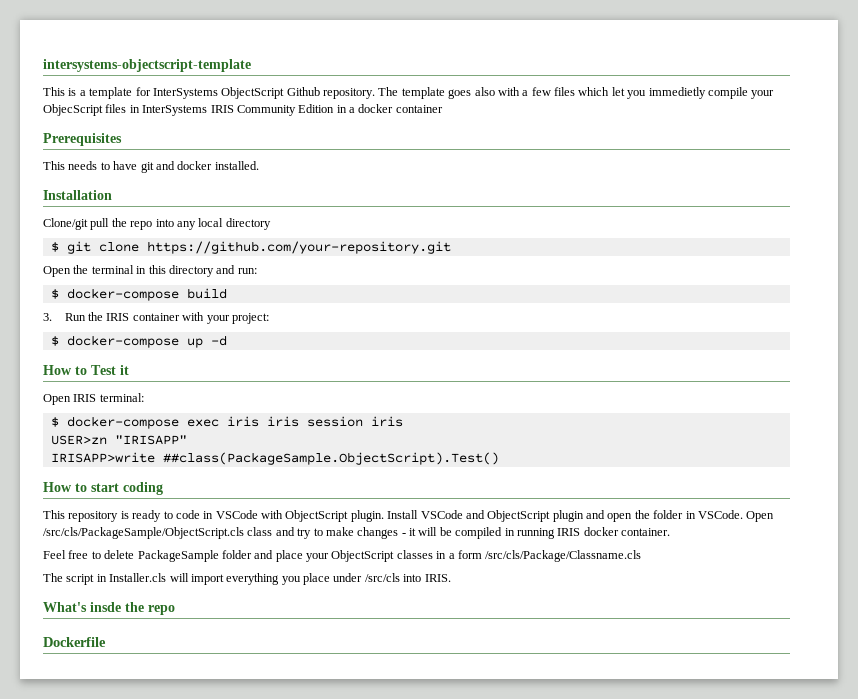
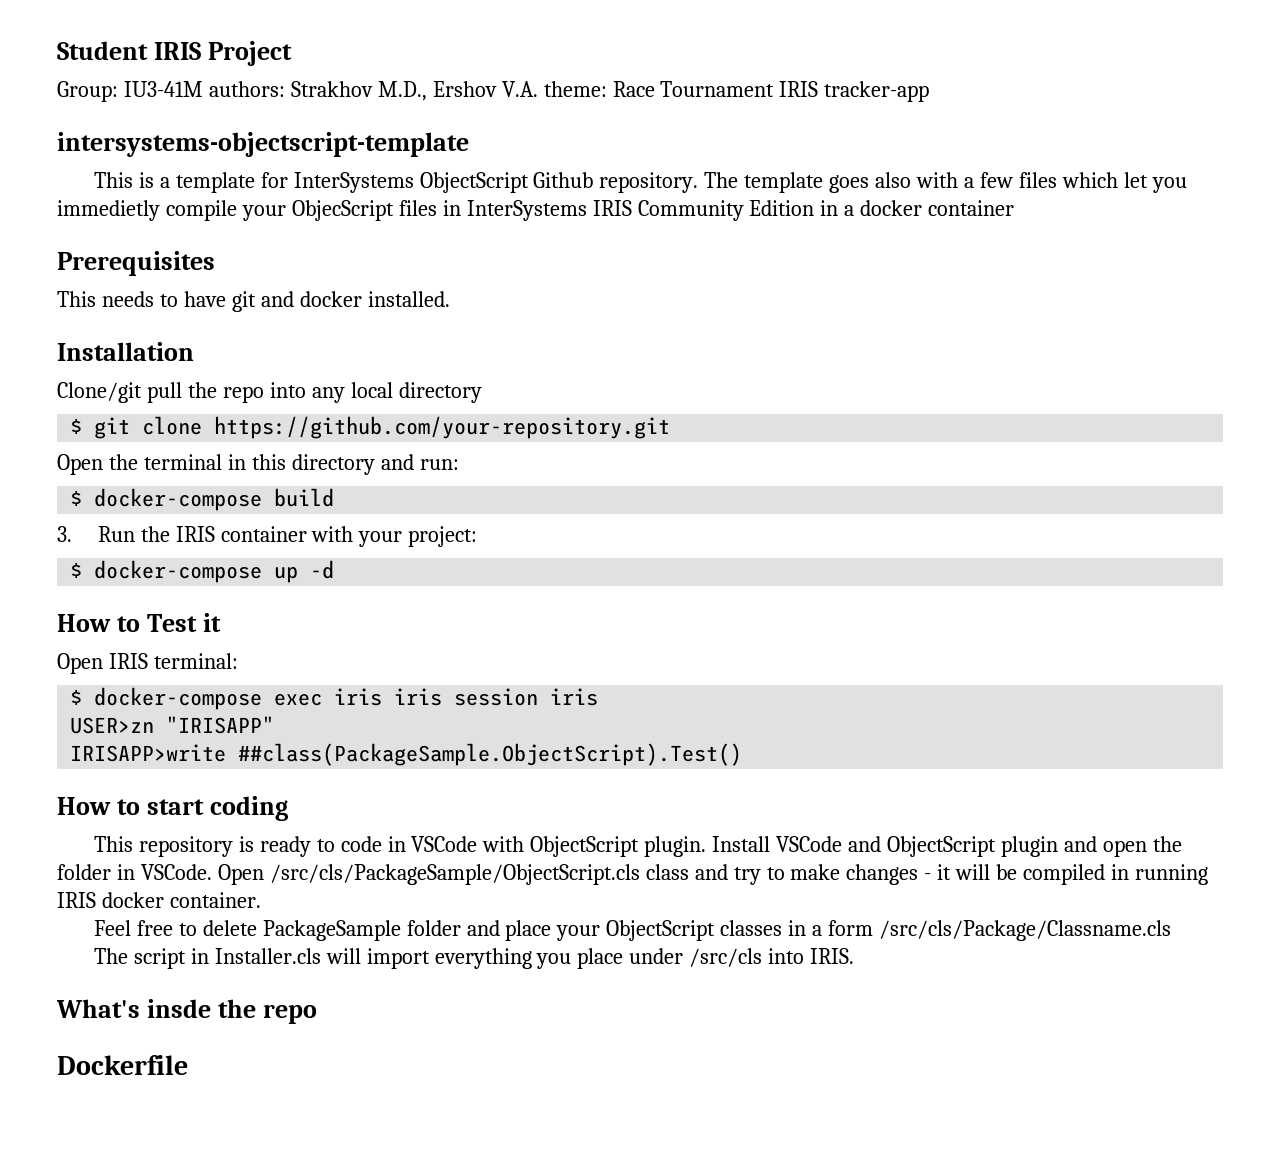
+ Student IRIS Project
+ Group: IU3-41M authors: Strakhov M.D., Ershov V.A. theme: Race Tournament IRIS tracker-app

